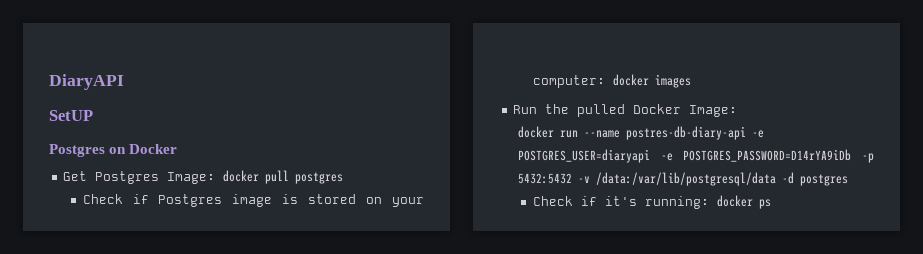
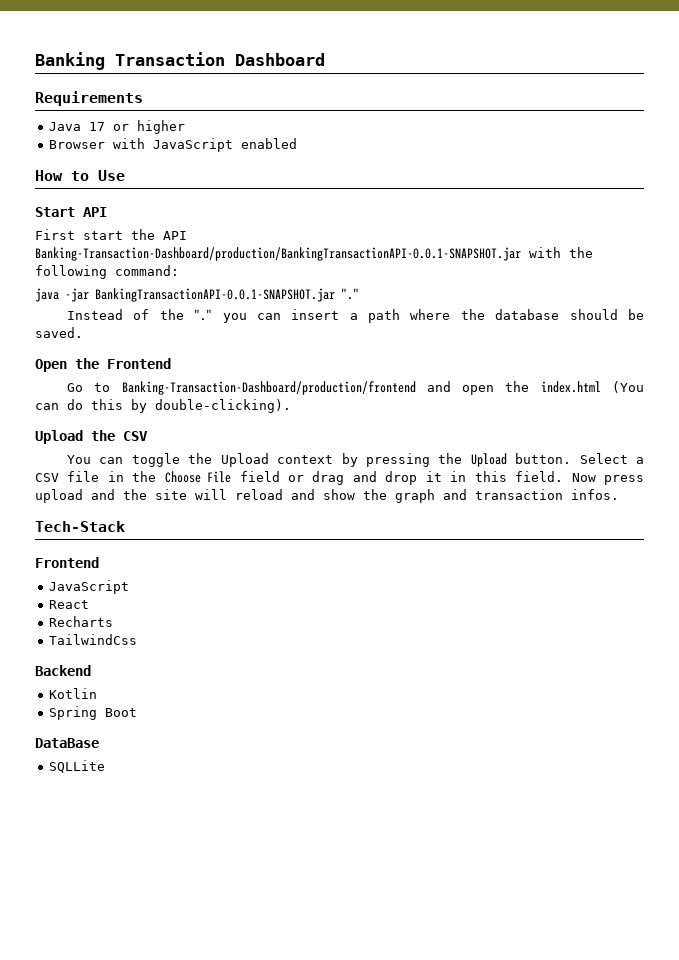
- DiaryAPI
- SetUP
- Postgres on Docker
- Get Postgres Image: docker pull postgres
- Check if Postgres image is stored on your computer: docker images
- Run the pulled Docker Image:
- docker run --name postres-db-diary-api -e POSTGRES_USER=diaryapi -e POSTGRES_PASSWORD=D14rYA9iDb -p 5432:5432 -v /data:/var/lib/postgresql/data -d postgres
- Check if it's running: docker ps
+ Banking Transaction Dashboard
+ Requirements
+ Java 17 or higher
+ Browser with JavaScript enabled
+ How to Use
+ Start API
+ First start the API Banking-Transaction-Dashboard/production/BankingTransactionAPI-0.0.1-SNAPSHOT.jar with the following command:
+ java -jar BankingTransactionAPI-0.0.1-SNAPSHOT.jar "."
+ Instead of the "." you can insert a path where the database should be saved.
+ Open the Frontend
+ Go to Banking-Transaction-Dashboard/production/frontend and open the index.html (You can do this by double-clicking).
+ Upload the CSV
+ You can toggle the Upload context by pressing the Upload button. Select a CSV file in the Choose File field or drag and drop it in this field. Now press upload and the site will reload and show the graph and transaction infos.
+ Tech-Stack
+ Frontend
+ JavaScript
+ React
+ Recharts
+ TailwindCss
+ Backend
+ Kotlin
+ Spring Boot
+ DataBase
+ SQLLite

